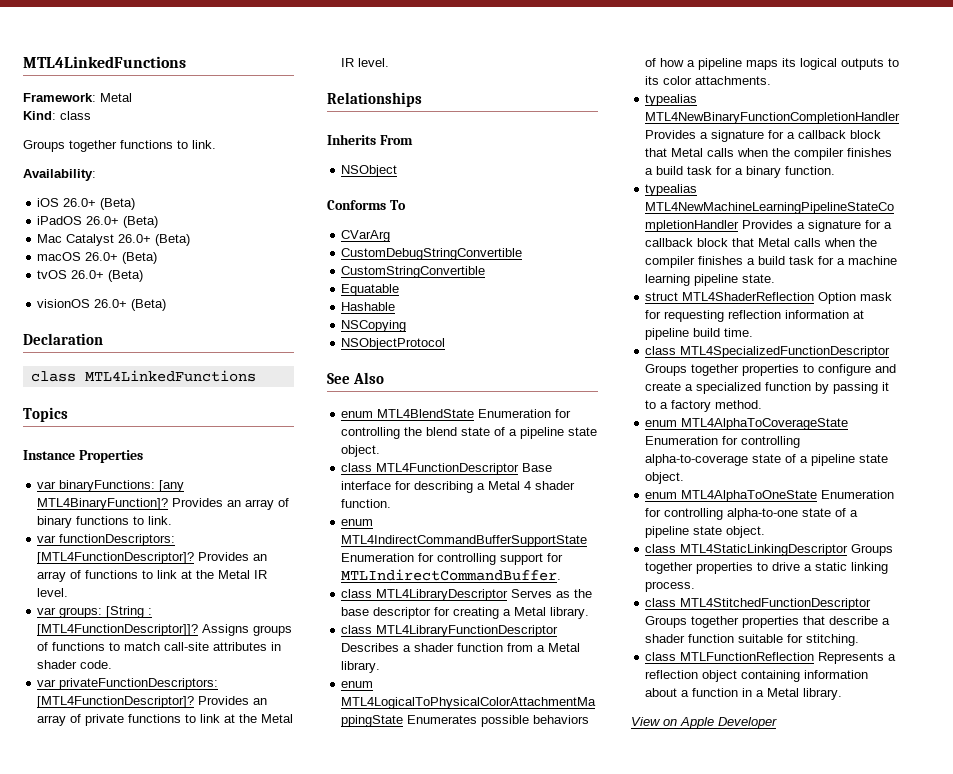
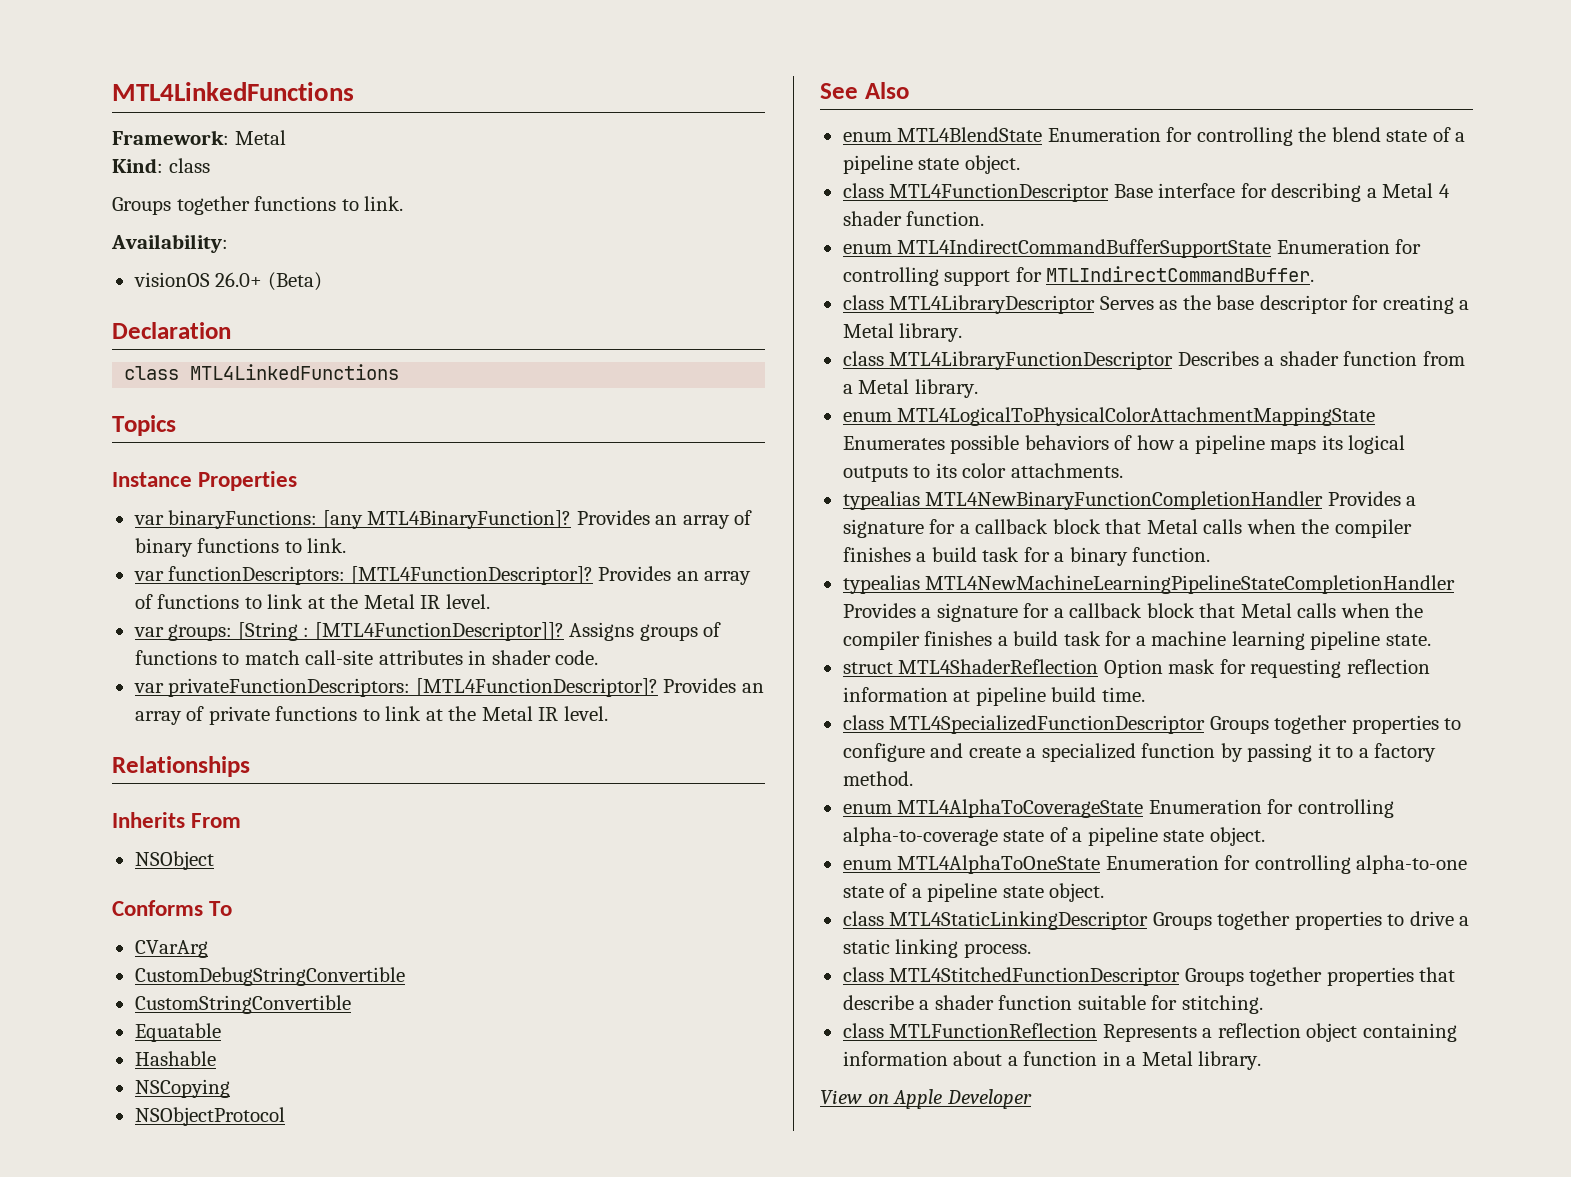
- iOS 26.0+ (Beta)
- iPadOS 26.0+ (Beta)
- Mac Catalyst 26.0+ (Beta)
- macOS 26.0+ (Beta)
- tvOS 26.0+ (Beta)

